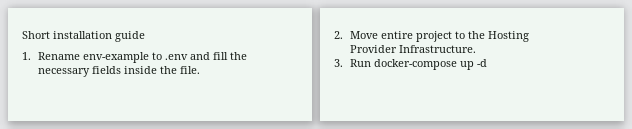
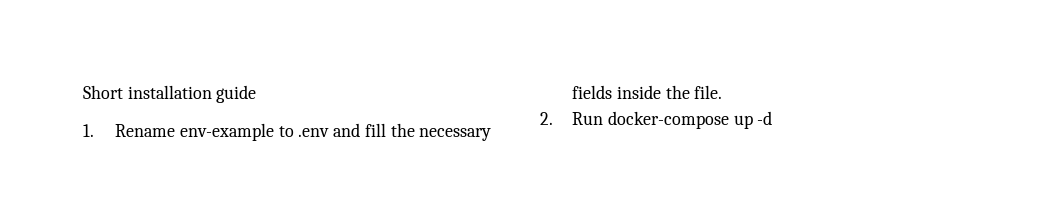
- 2. Move entire project to the Hosting Provider Infrastructure.
- 3. Run docker-compose up -d
+ 2. Run docker-compose up -d

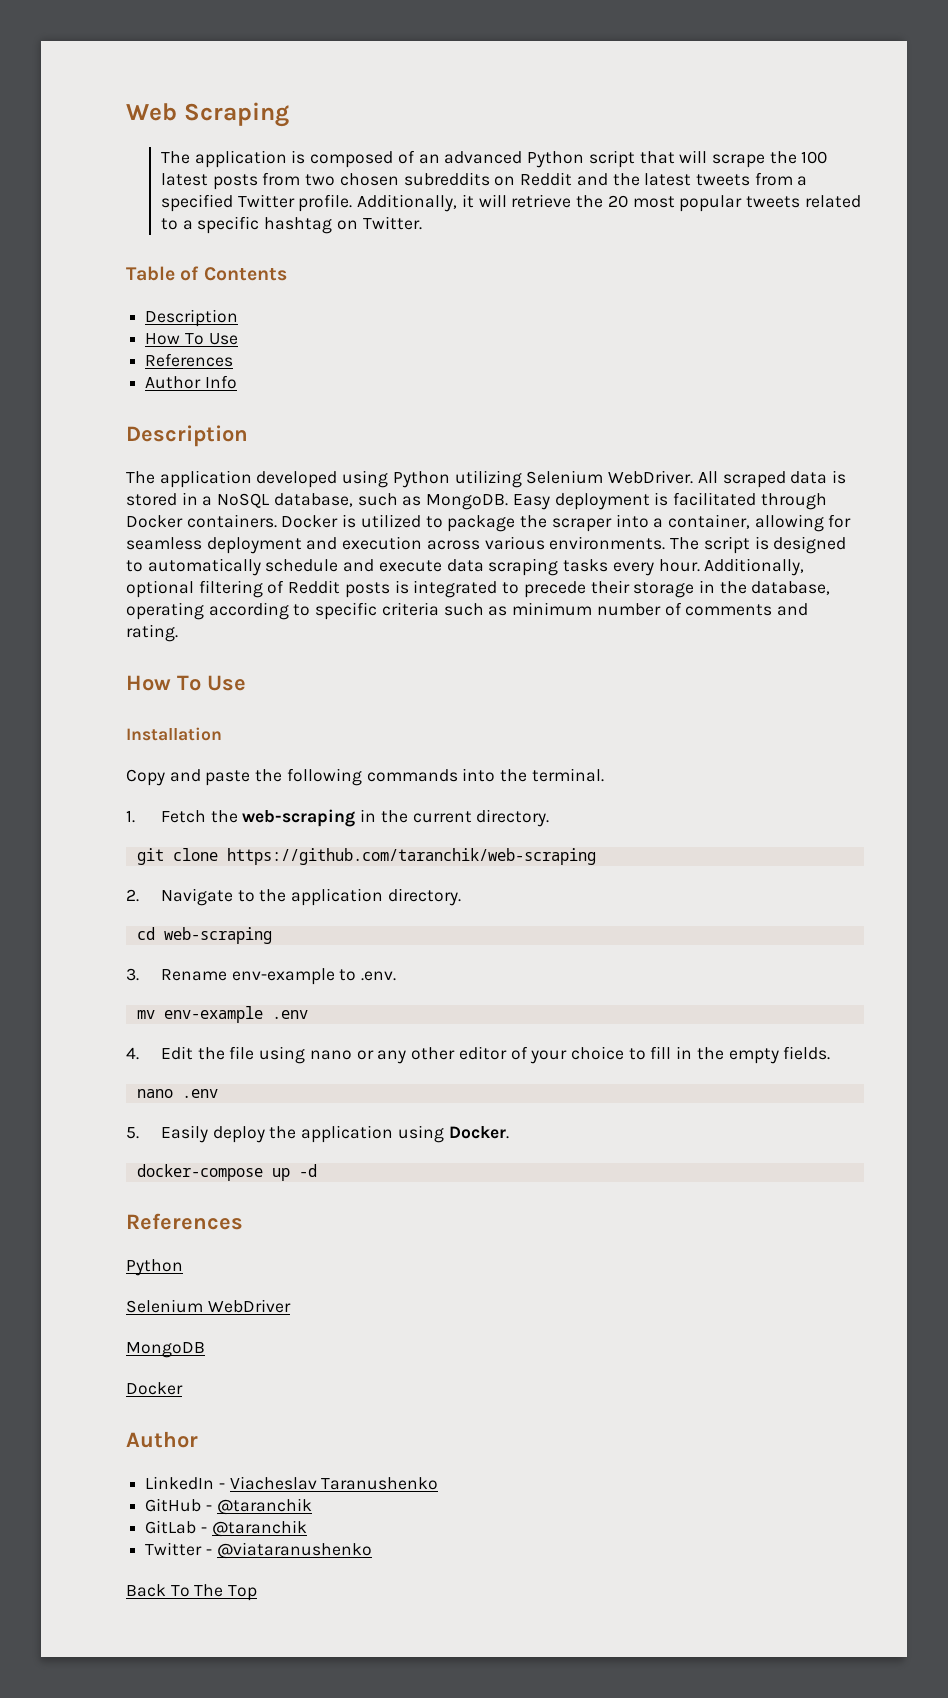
- Short installation guide
- 1. Rename env-example to .env and fill the necessary fields inside the file.
- 2. Run docker-compose up -d
+ Web Scraping
+ The application is composed of an advanced Python script that will scrape the 100 latest posts from two chosen subreddits on Reddit and the latest tweets from a specified Twitter profile. Additionally, it will retrieve the 20 most popular tweets related to a specific hashtag on Twitter.
+ Table of Contents
+ Description
+ How To Use
+ References
+ Author Info
+ Description
+ The application developed using Python utilizing Selenium WebDriver. All scraped data is stored in a NoSQL database, such as MongoDB. Easy deployment is facilitated through Docker containers. Docker is utilized to package the scraper into a container, allowing for seamless deployment and execution across various environments. The script is designed to automatically schedule and execute data scraping tasks every hour. Additionally, optional filtering of Reddit posts is integrated to precede their storage in the database, operating according to specific criteria such as minimum number of comments and rating.
+ How To Use
+ Installation
+ Copy and paste the following commands into the terminal.
+ 1. Fetch the web-scraping in the current directory.
+ git clone https://github.com/taranchik/web-scraping
+ 2. Navigate to the application directory.
+ cd web-scraping
+ 3. Rename env-example to .env.
+ mv env-example .env
+ 4. Edit the file using nano or any other editor of your choice to fill in the empty fields.
+ nano .env
+ 5. Easily deploy the application using Docker.
+ docker-compose up -d
+ References
+ Python
+ Selenium WebDriver
+ MongoDB
+ Docker
+ Author
+ LinkedIn - Viacheslav Taranushenko
+ GitHub - @taranchik
+ GitLab - @taranchik
+ Twitter - @viataranushenko
+ Back To The Top

